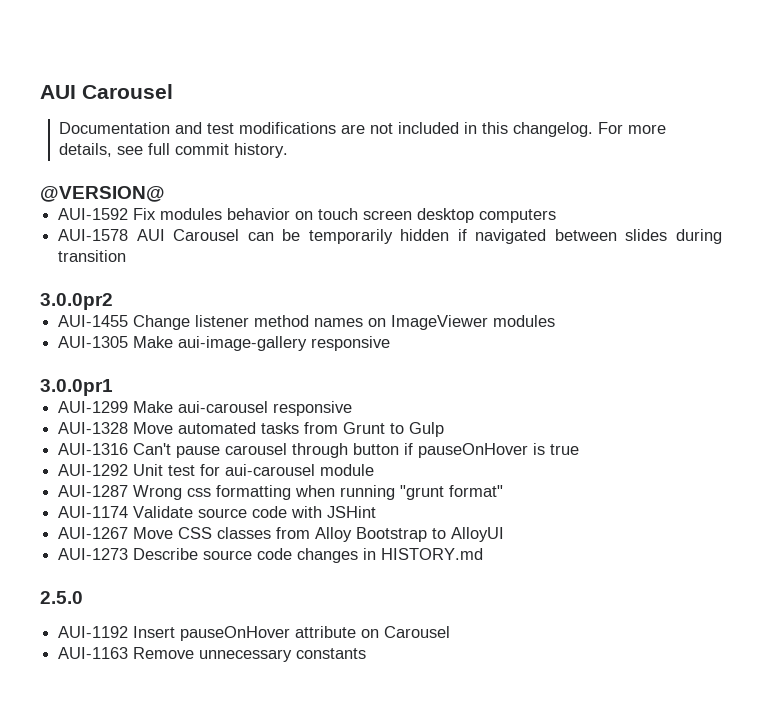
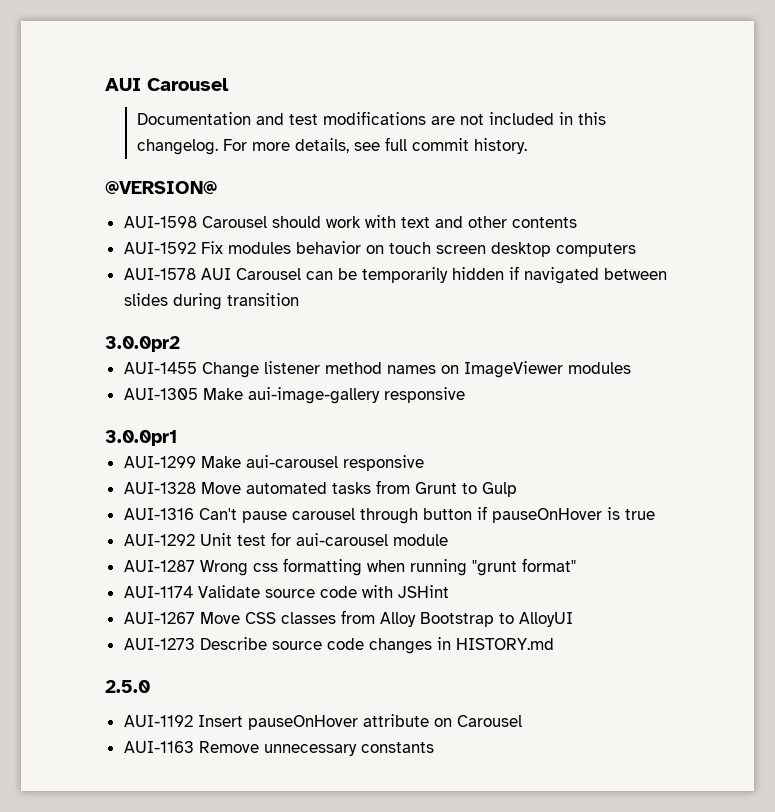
+ AUI-1598 Carousel should work with text and other contents

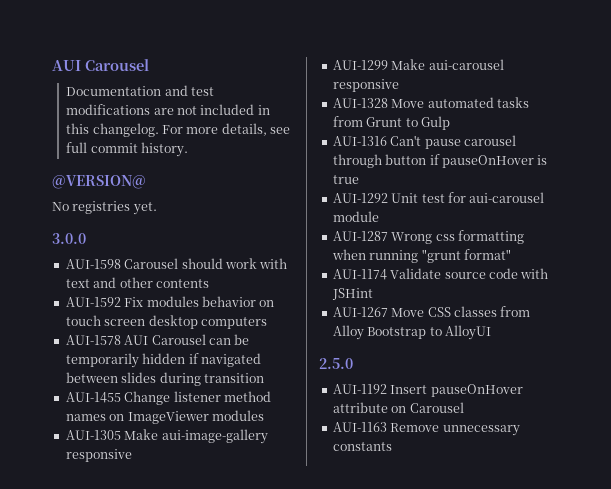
+ No registries yet.
+ 3.0.0
- 3.0.0pr2
- 3.0.0pr1
- AUI-1273 Describe source code changes in HISTORY.md

